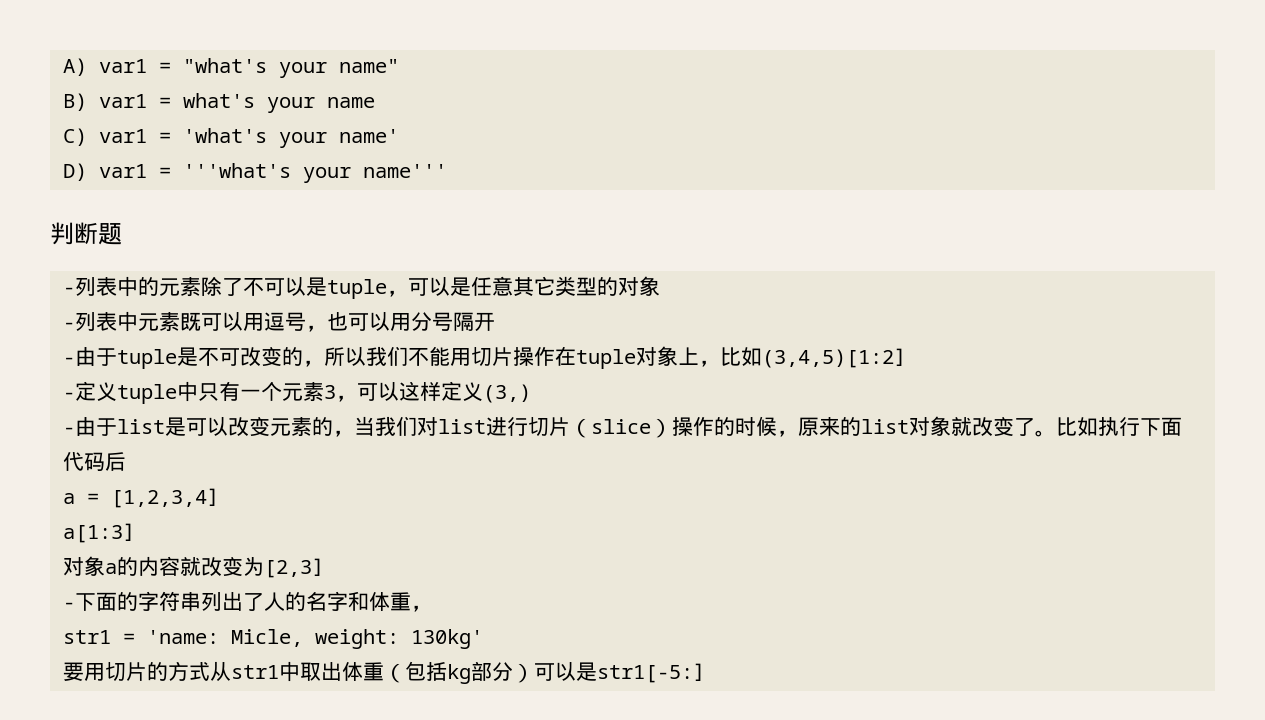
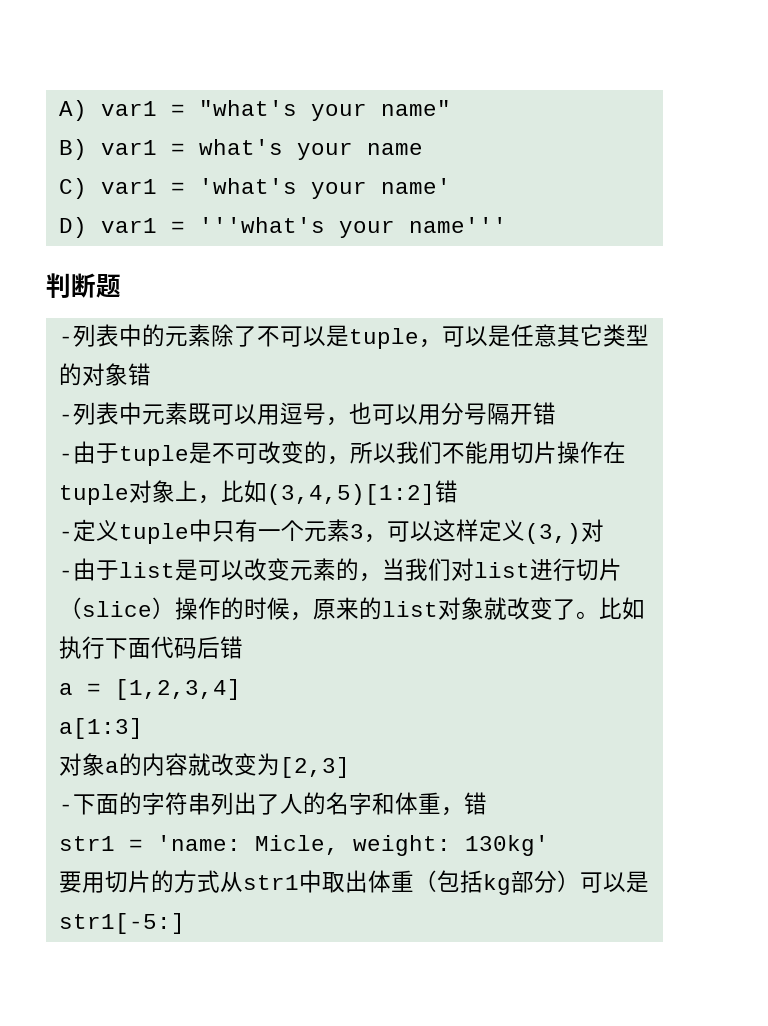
- -列表中的元素除了不可以是tuple，可以是任意其它类型的对象
+ -列表中的元素除了不可以是tuple，可以是任意其它类型的对象错
- -列表中元素既可以用逗号，也可以用分号隔开
+ -列表中元素既可以用逗号，也可以用分号隔开错
- -由于tuple是不可改变的，所以我们不能用切片操作在tuple对象上，比如(3,4,5)[1:2]
+ -由于tuple是不可改变的，所以我们不能用切片操作在tuple对象上，比如(3,4,5)[1:2]错
- -定义tuple中只有一个元素3，可以这样定义(3,)
+ -定义tuple中只有一个元素3，可以这样定义(3,)对
- 比如执行下面代码后
+ 比如执行下面代码后错
- -下面的字符串列出了人的名字和体重，
+ -下面的字符串列出了人的名字和体重，错

